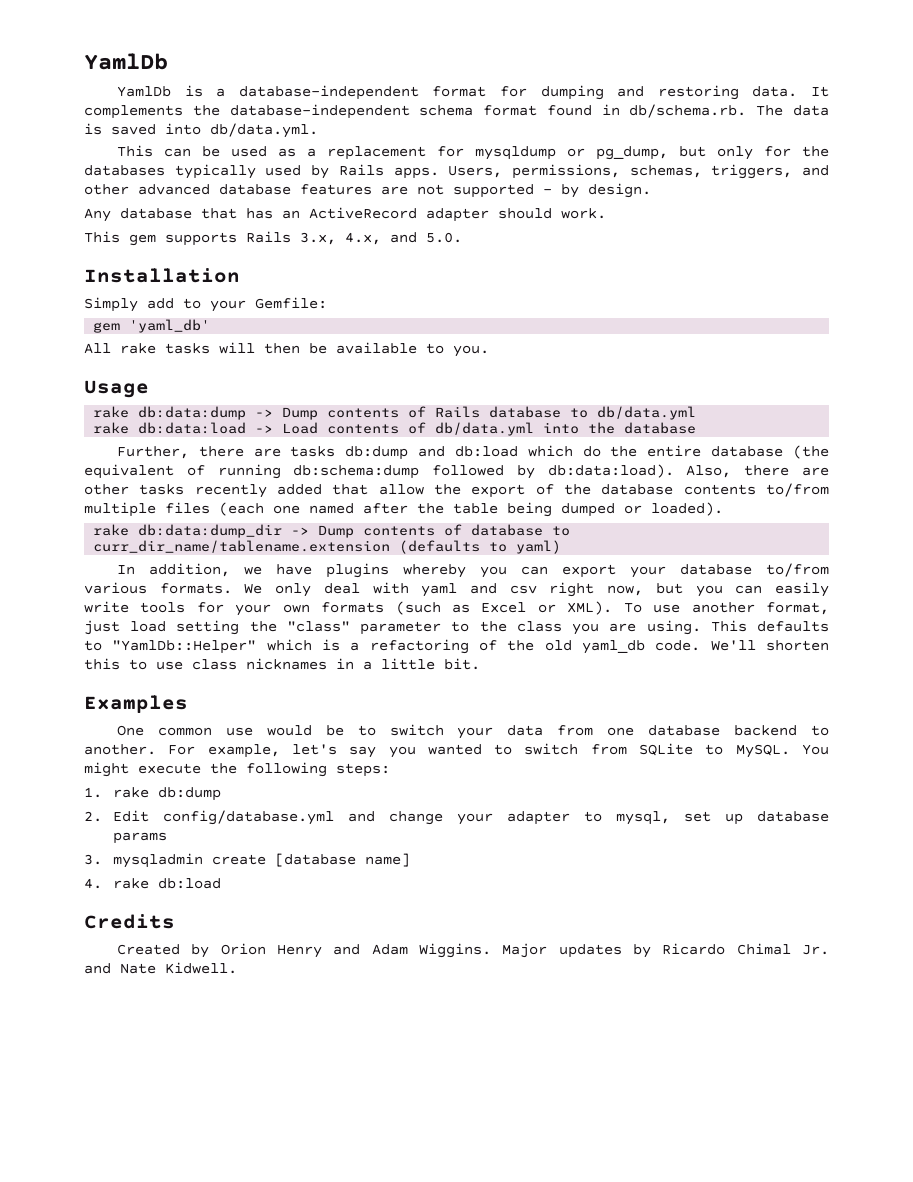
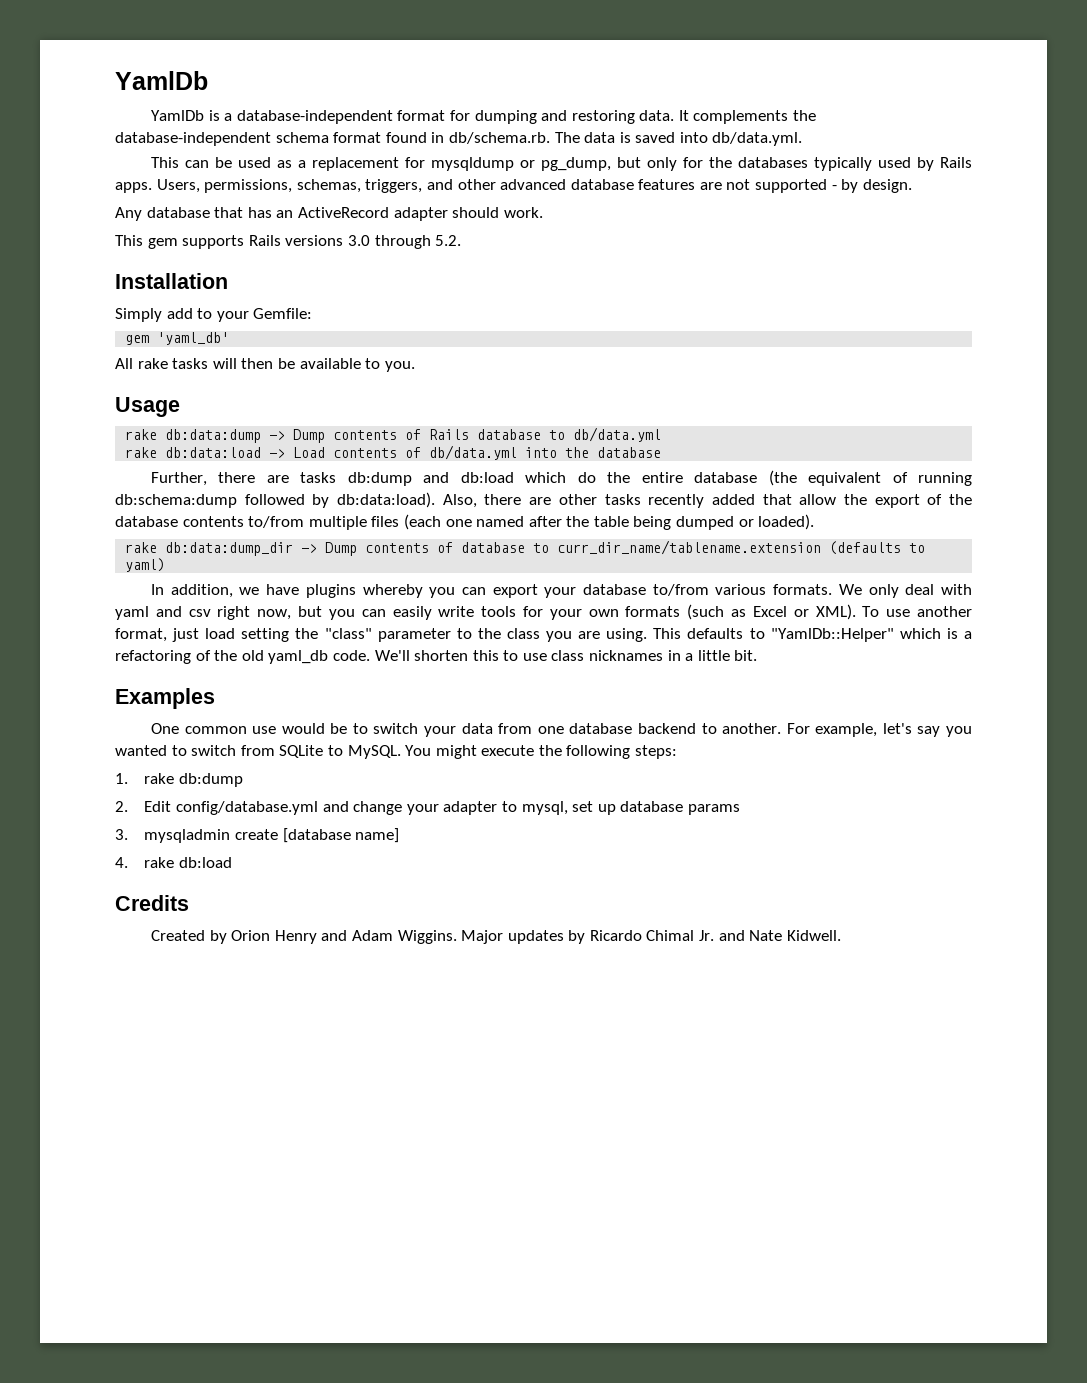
- This gem supports Rails 3.x, 4.x, and 5.0.
+ This gem supports Rails versions 3.0 through 5.2.

